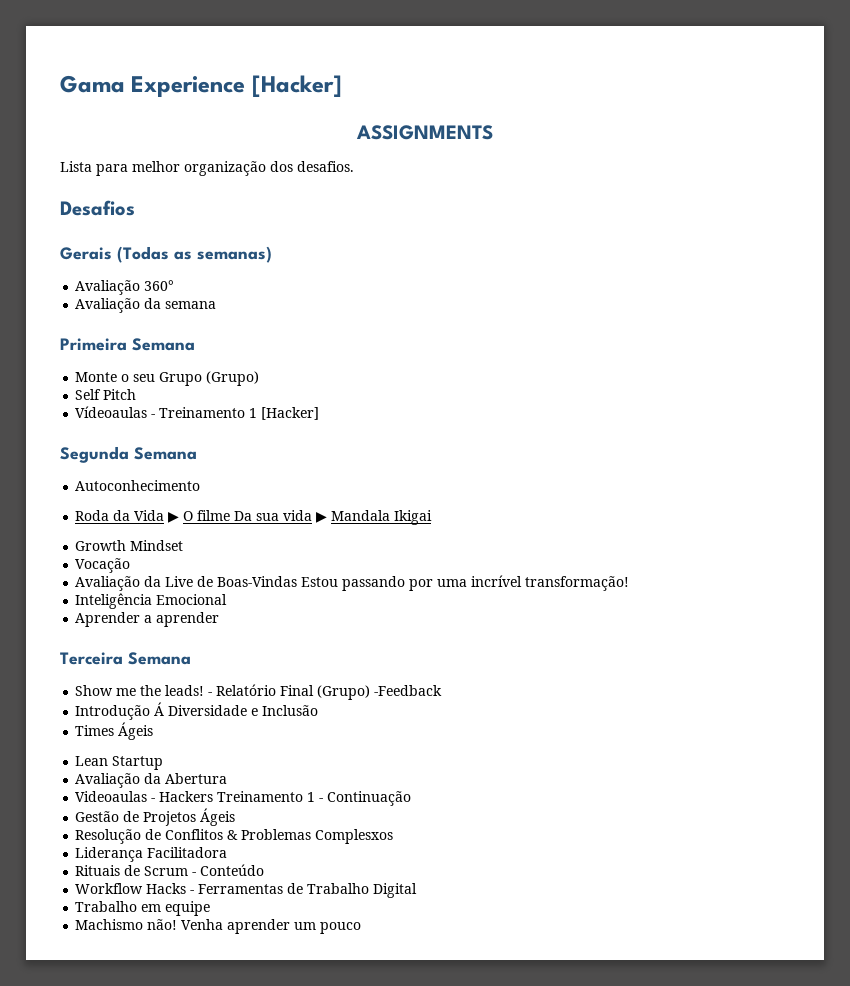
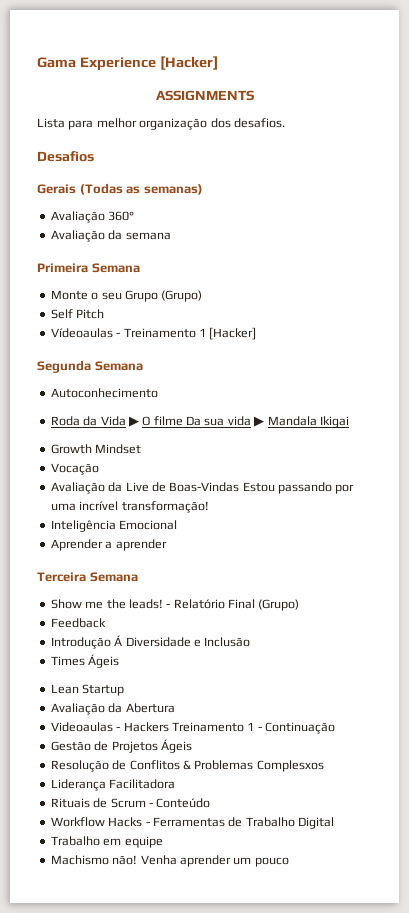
- - Relatório Final (Grupo) -Feedback
+ - Relatório Final (Grupo)
+ Feedback

